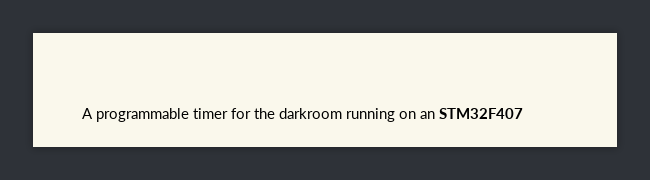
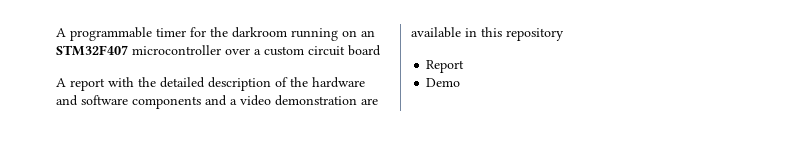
- A programmable timer for the darkroom running on an STM32F407
+ A programmable timer for the darkroom running on an STM32F407 microcontroller over a custom circuit board
+ A report with the detailed description of the hardware and software components and a video demonstration are available in this repository
+ Report
+ Demo

